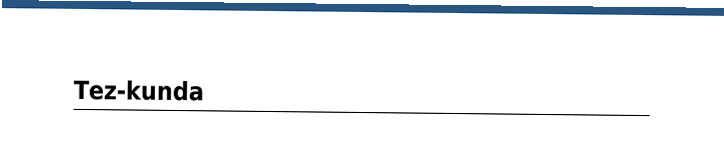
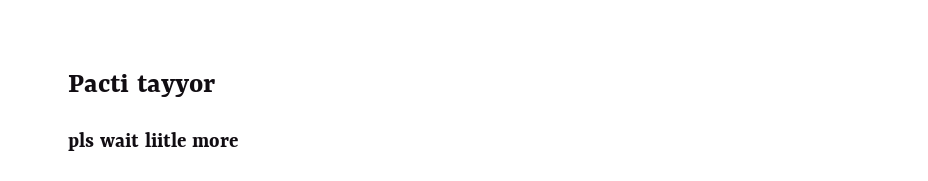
- Tez-kunda
+ Pacti tayyor
+ pls wait liitle more

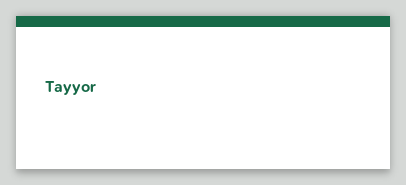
- Pacti tayyor
- pls wait liitle more
+ Tayyor

